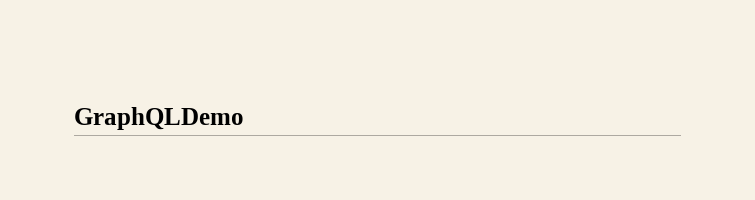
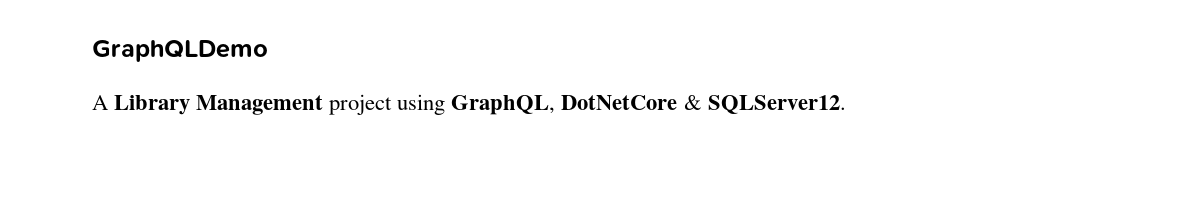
+ A Library Management project using GraphQL, DotNetCore & SQLServer12.

